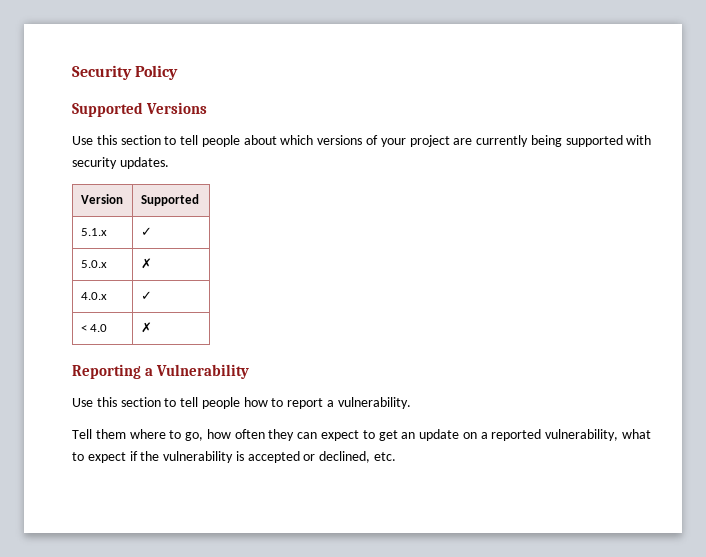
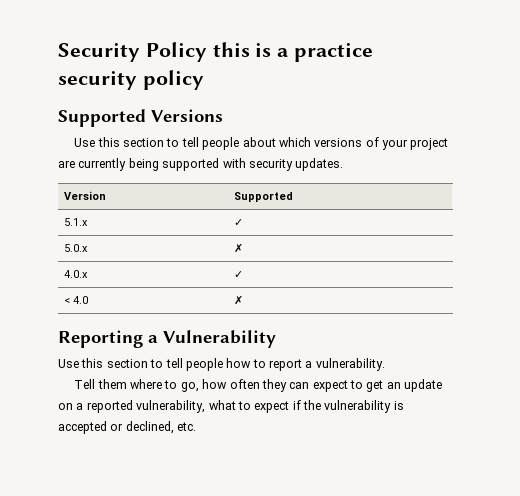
- Security Policy
+ Security Policy this is a practice security policy

